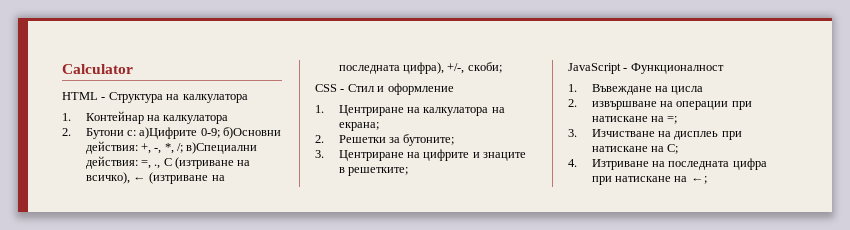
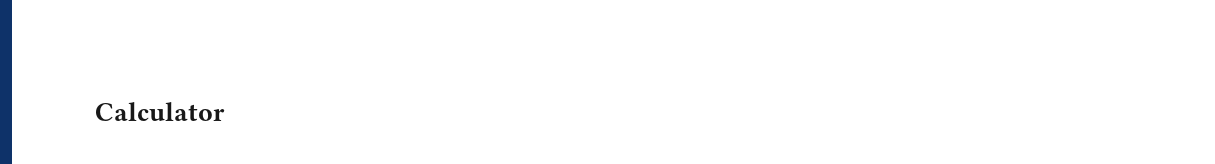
- HTML - Структура на калкулатора
- 1. Контейнар на калкулатора
- 2. Бутони с: а)Цифрите 0-9; б)Основни действия: +, -, *, /; в)Специални действия: =, ., C (изтриване на всичко), ← (изтриване на последната цифра), +/-, скоби;
- CSS - Стил и оформление
- 1. Центриране на калкулатора на екрана;
- 2. Решетки за бутоните;
- 3. Центриране на цифрите и знаците в решетките;
- JavaScript - Функционалност
- 1. Въвеждане на цисла
- 2. извършване на операции при натискане на =;
- 3. Изчистване на дисплеь при натискане на С;
- 4. Изтриване на последната цифра при натискане на ←;

